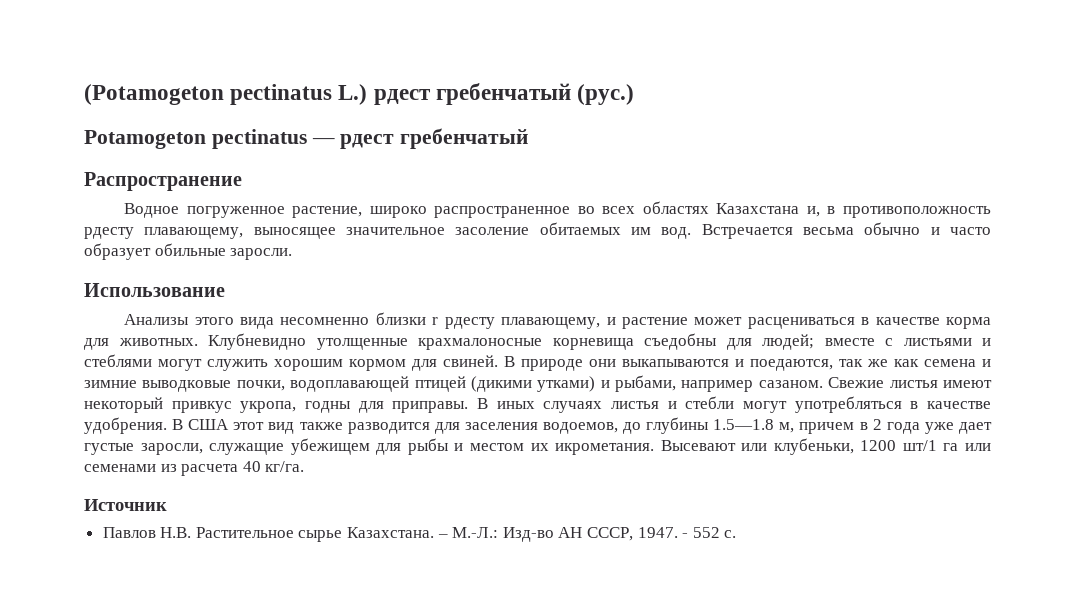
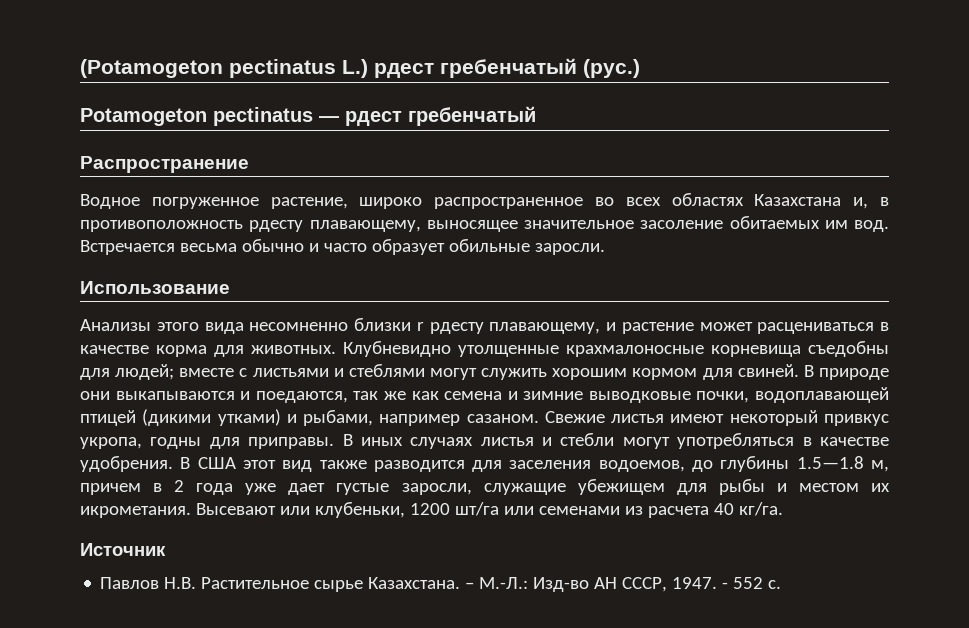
- Высевают или клубеньки, 1200 шт/1 га или семенами из расчета 40 кг/га.
+ Высевают или клубеньки, 1200 шт/га или семенами из расчета 40 кг/га.

